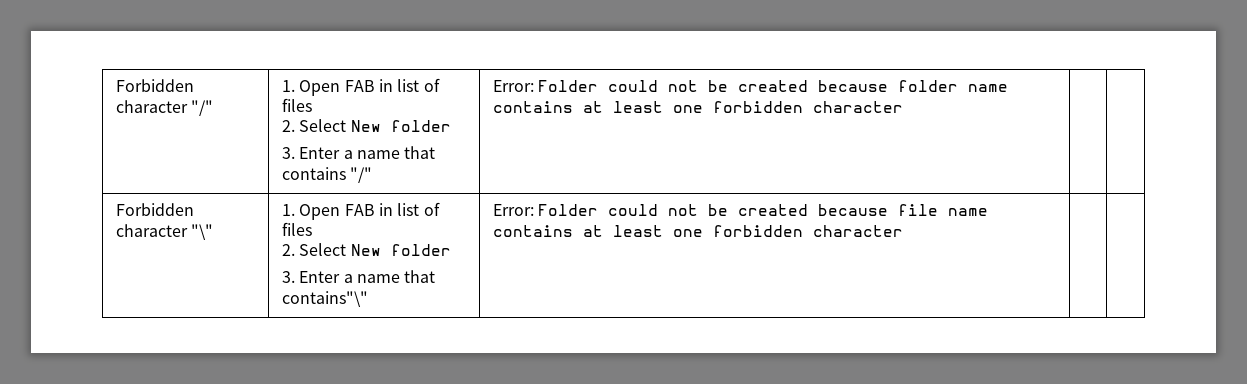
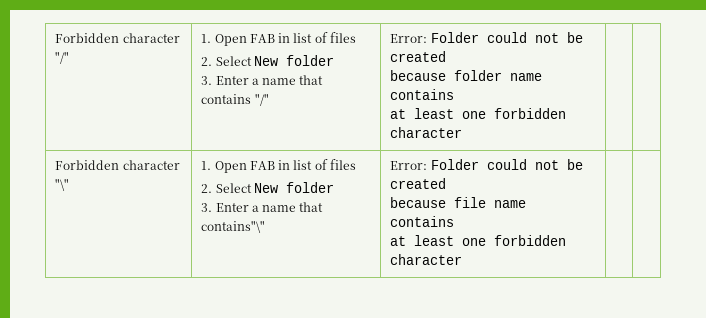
  Forbidden character "/" | 1. Open FAB in list of files
  2. Select New folder
- 3. Enter a name that contains "/" | Error: Folder could not be created because folder name contains at least one forbidden character | |
+ 3. Enter a name that contains "/" | Error: Folder could not be created
+ because folder name contains
+ at least one forbidden character | |
  Forbidden character "\" | 1. Open FAB in list of files
  2. Select New folder
- 3. Enter a name that contains"\" | Error: Folder could not be created because file name contains at least one forbidden character | |
+ 3. Enter a name that contains"\" | Error: Folder could not be created
+ because file name contains
+ at least one forbidden character | |

